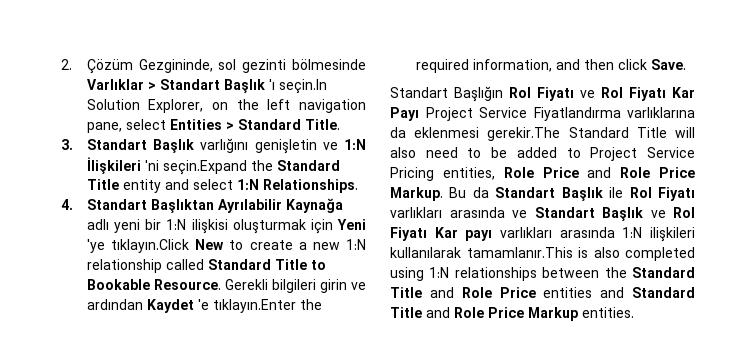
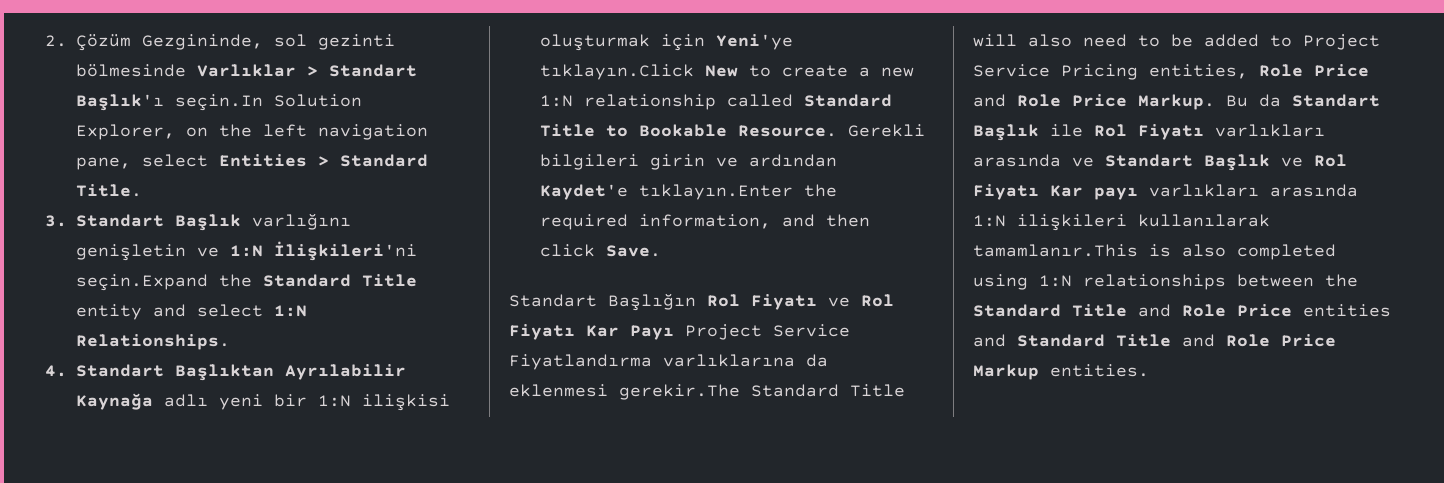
- 2. Çözüm Gezgininde, sol gezinti bölmesinde Varlıklar > Standart Başlık 'ı seçin.In Solution Explorer, on the left navigation pane, select Entities > Standard Title.
+ 2. Çözüm Gezgininde, sol gezinti bölmesinde Varlıklar > Standart Başlık'ı seçin.In Solution Explorer, on the left navigation pane, select Entities > Standard Title.
- 3. Standart Başlık varlığını genişletin ve 1:N İlişkileri 'ni seçin.Expand the Standard Title entity and select 1:N Relationships.
+ 3. Standart Başlık varlığını genişletin ve 1:N İlişkileri'ni seçin.Expand the Standard Title entity and select 1:N Relationships.
- 4. Standart Başlıktan Ayrılabilir Kaynağa adlı yeni bir 1:N ilişkisi oluşturmak için Yeni 'ye tıklayın.Click New to create a new 1:N relationship called Standard Title to Bookable Resource.
+ 4. Standart Başlıktan Ayrılabilir Kaynağa adlı yeni bir 1:N ilişkisi oluşturmak için Yeni'ye tıklayın.Click New to create a new 1:N relationship called Standard Title to Bookable Resource.
- Gerekli bilgileri girin ve ardından Kaydet 'e tıklayın.Enter the required information, and then click Save.
+ Gerekli bilgileri girin ve ardından Kaydet'e tıklayın.Enter the required information, and then click Save.

